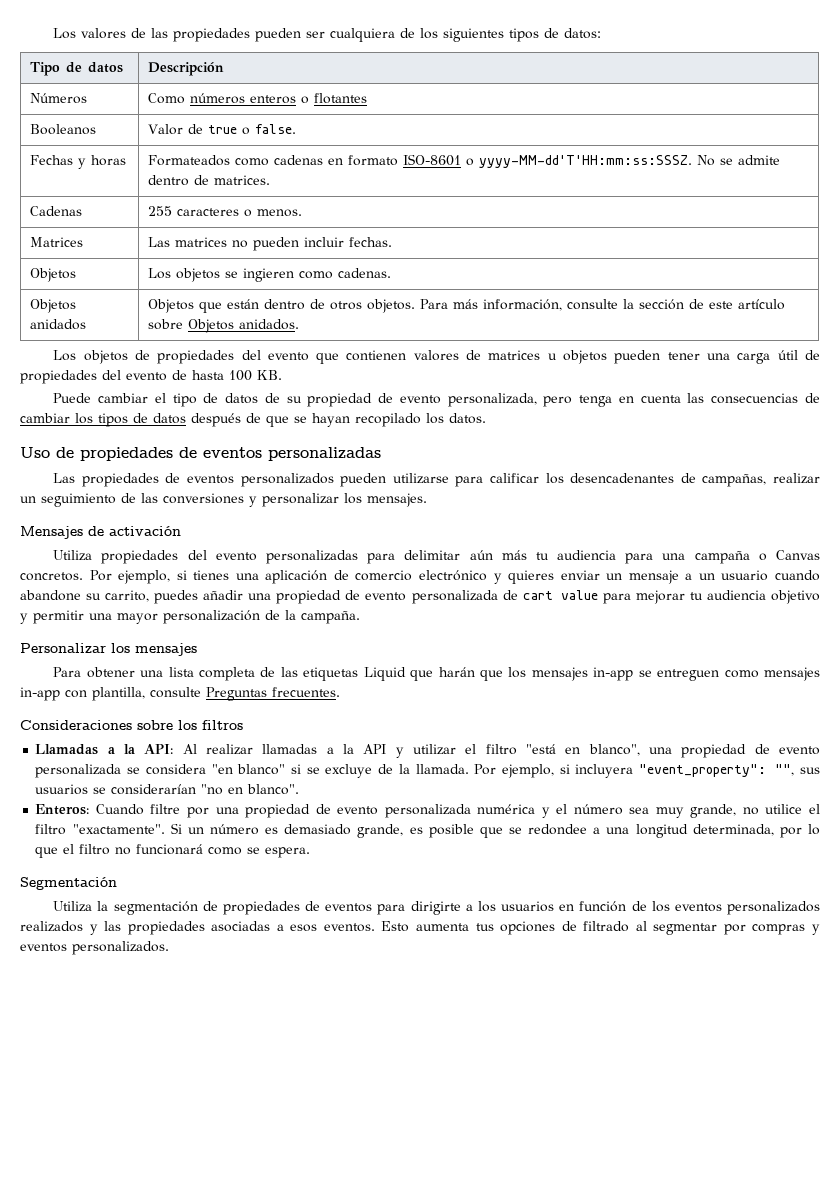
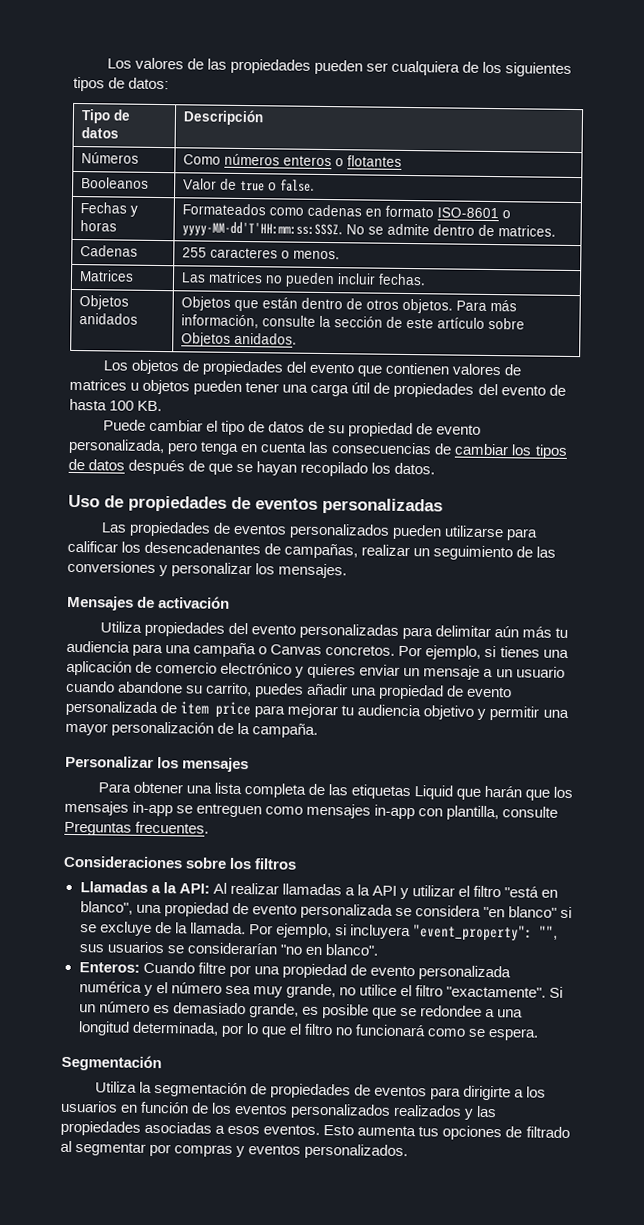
- Objetos | Los objetos se ingieren como cadenas.
- Por ejemplo, si tienes una aplicación de comercio electrónico y quieres enviar un mensaje a un usuario cuando abandone su carrito, puedes añadir una propiedad de evento personalizada de cart value para mejorar tu audiencia objetivo y permitir una mayor personalización de la campaña.
+ Por ejemplo, si tienes una aplicación de comercio electrónico y quieres enviar un mensaje a un usuario cuando abandone su carrito, puedes añadir una propiedad de evento personalizada de item price para mejorar tu audiencia objetivo y permitir una mayor personalización de la campaña.

